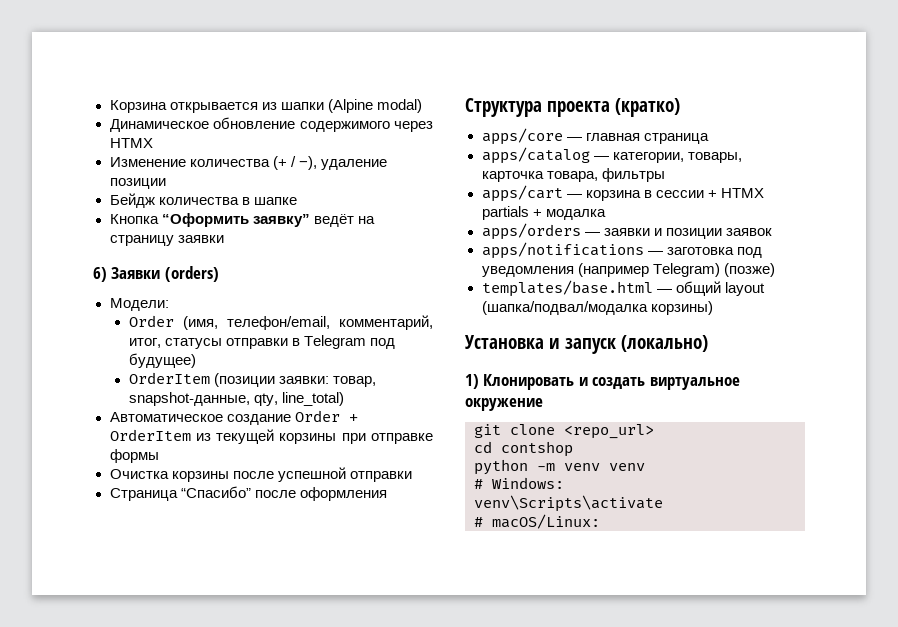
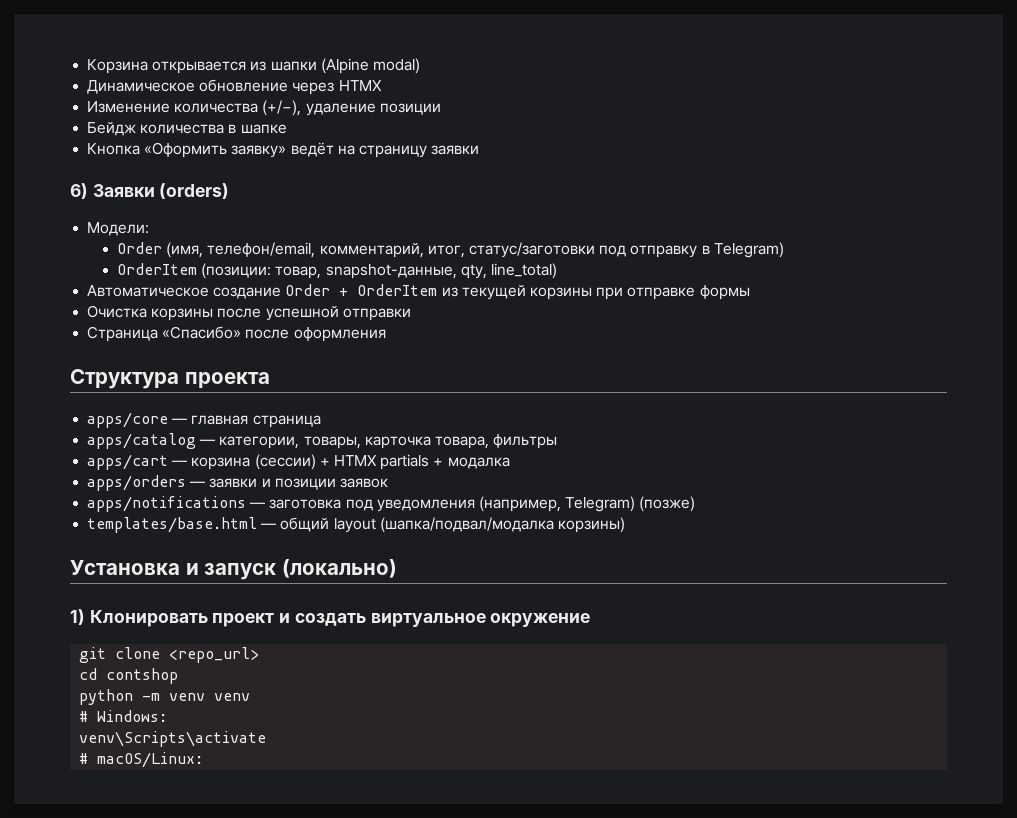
- Динамическое обновление содержимого через HTMX
+ Динамическое обновление через HTMX
- Изменение количества (+ / −), удаление позиции
+ Изменение количества (+/−), удаление позиции
- Кнопка “Оформить заявку” ведёт на страницу заявки
+ Кнопка «Оформить заявку» ведёт на страницу заявки
- Order (имя, телефон/email, комментарий, итог, статусы отправки в Telegram под будущее)
- OrderItem (позиции заявки: товар, snapshot-данные, qty, line_total)
+ Order (имя, телефон/email, комментарий, итог, статус/заготовки под отправку в Telegram)
+ OrderItem (позиции: товар, snapshot-данные, qty, line_total)
- Страница “Спасибо” после оформления
+ Страница «Спасибо» после оформления
- Структура проекта (кратко)
+ Структура проекта
- apps/cart — корзина в сессии + HTMX partials + модалка
+ apps/cart — корзина (сессии) + HTMX partials + модалка
- apps/notifications — заготовка под уведомления (например Telegram) (позже)
+ apps/notifications — заготовка под уведомления (например, Telegram) (позже)
- 1) Клонировать и создать виртуальное окружение
+ 1) Клонировать проект и создать виртуальное окружение

